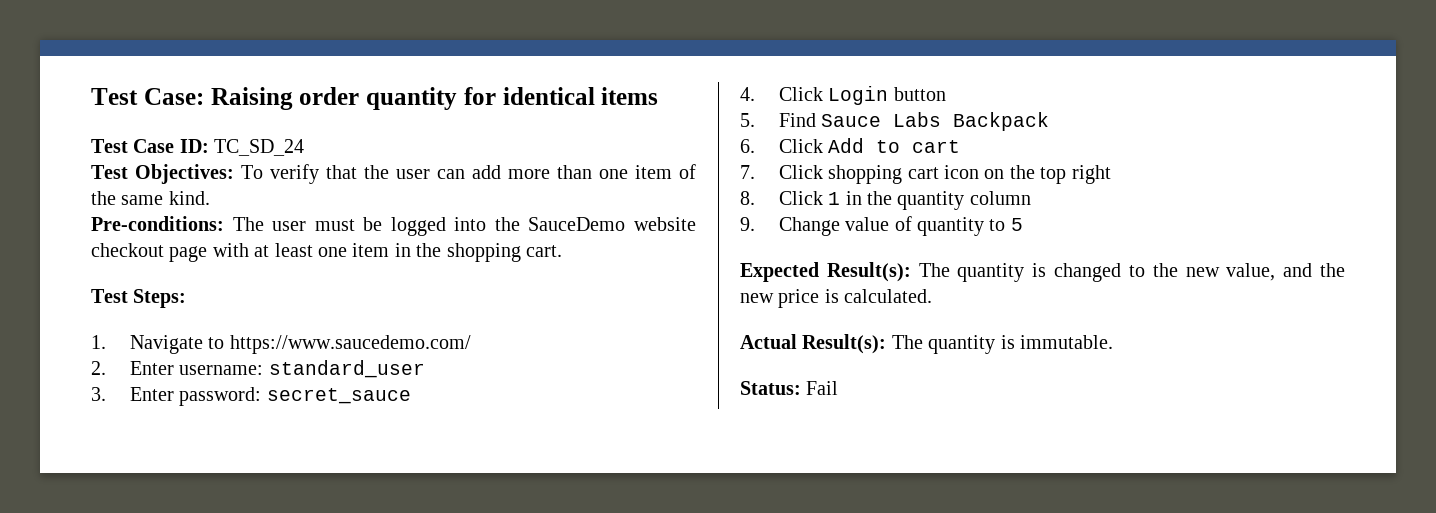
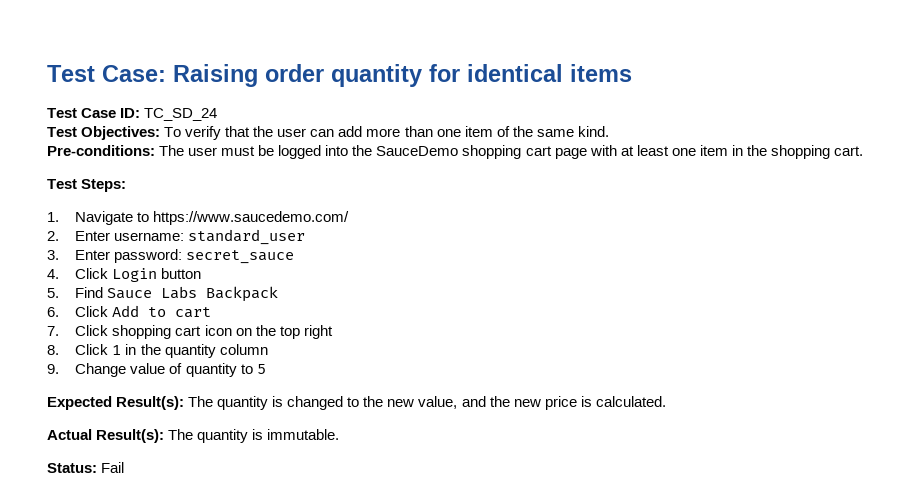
- Pre-conditions: The user must be logged into the SauceDemo website checkout page with at least one item in the shopping cart.
+ Pre-conditions: The user must be logged into the SauceDemo shopping cart page with at least one item in the shopping cart.

